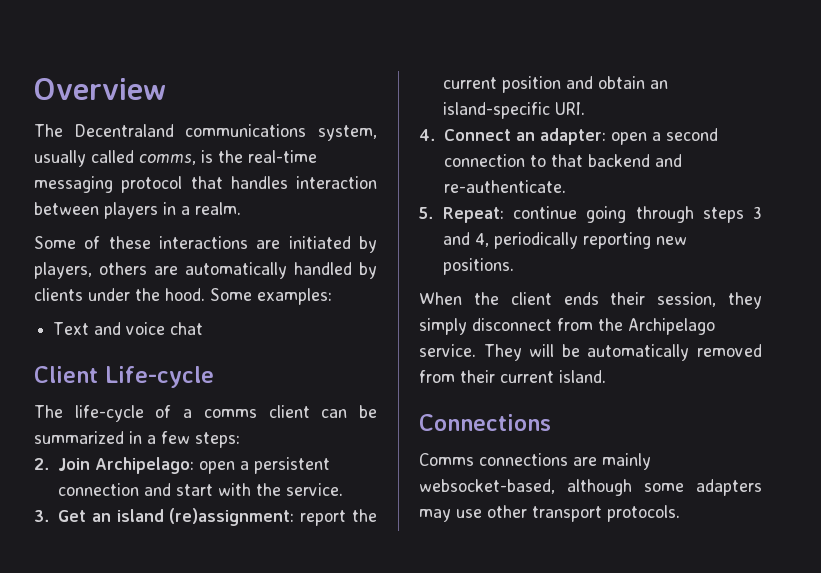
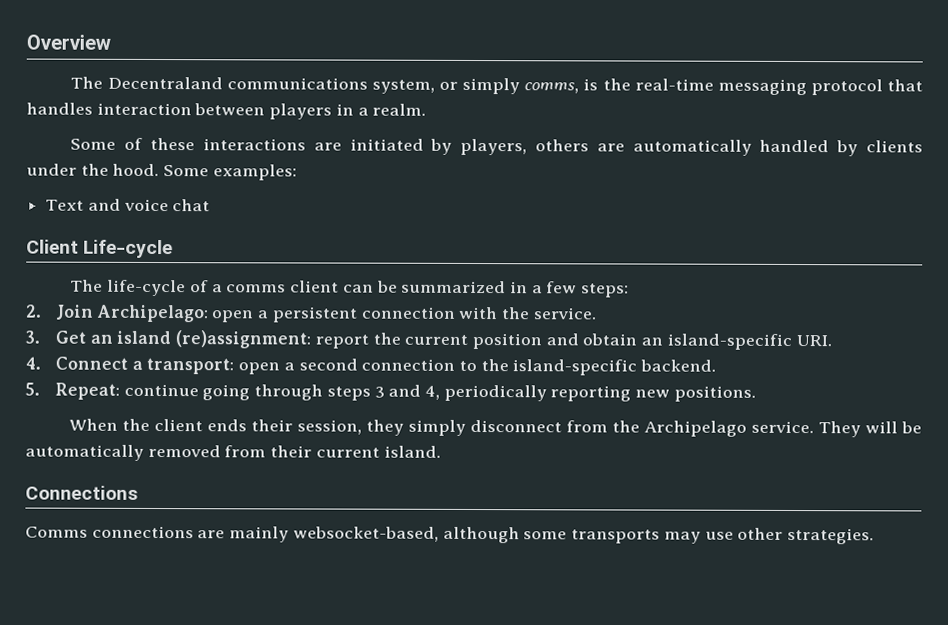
- The Decentraland communications system, usually called comms, is the real-time messaging protocol that handles interaction between players in a realm.
+ The Decentraland communications system, or simply comms, is the real-time messaging protocol that handles interaction between players in a realm.
- 2. Join Archipelago: open a persistent connection and start with the service.
+ 2. Join Archipelago: open a persistent connection with the service.
- 4. Connect an adapter: open a second connection to that backend and re-authenticate.
+ 4. Connect a transport: open a second connection to the island-specific backend.
- Comms connections are mainly websocket-based, although some adapters may use other transport protocols.
+ Comms connections are mainly websocket-based, although some transports may use other strategies.

